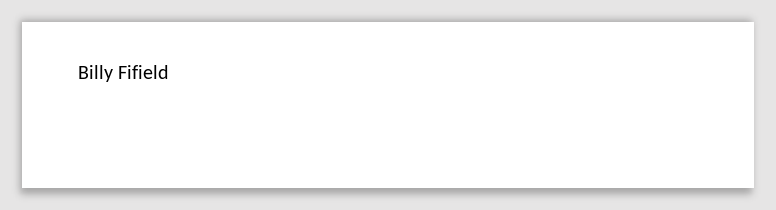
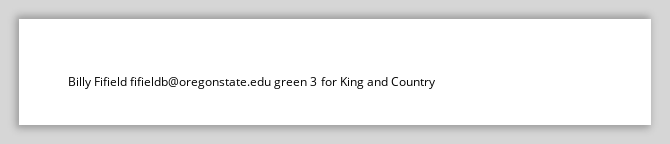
- Billy Fifield
+ Billy Fifield fifieldb@oregonstate.edu green 3 for King and Country

